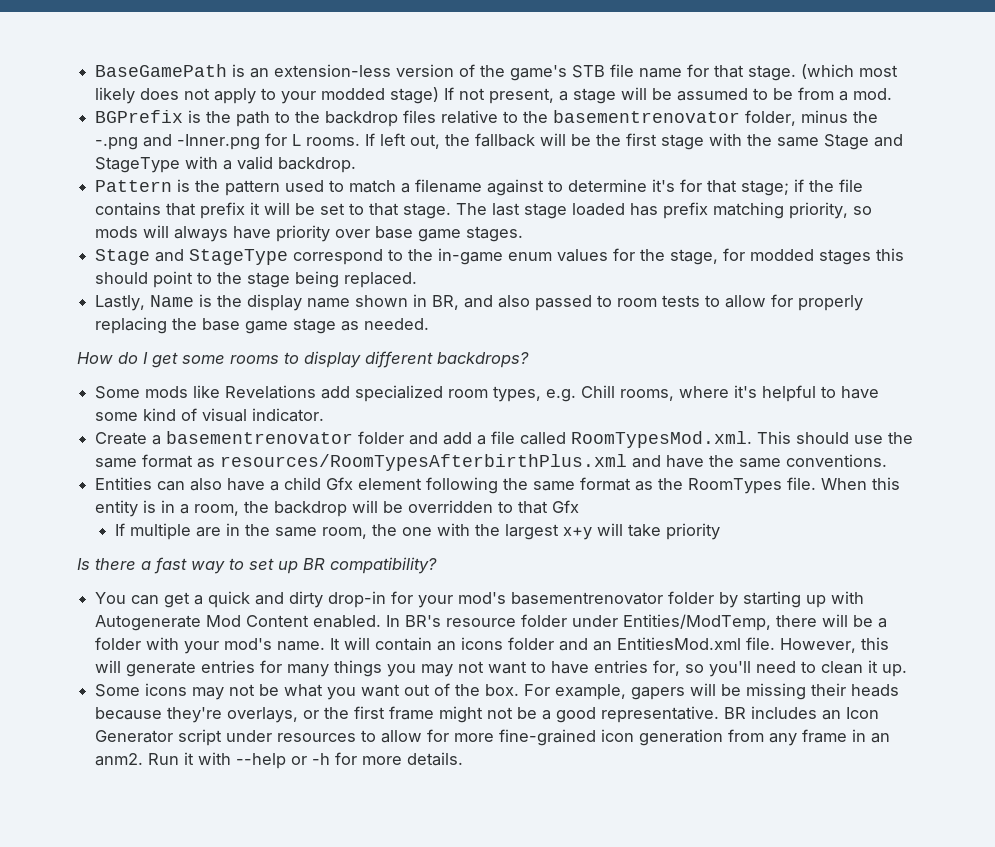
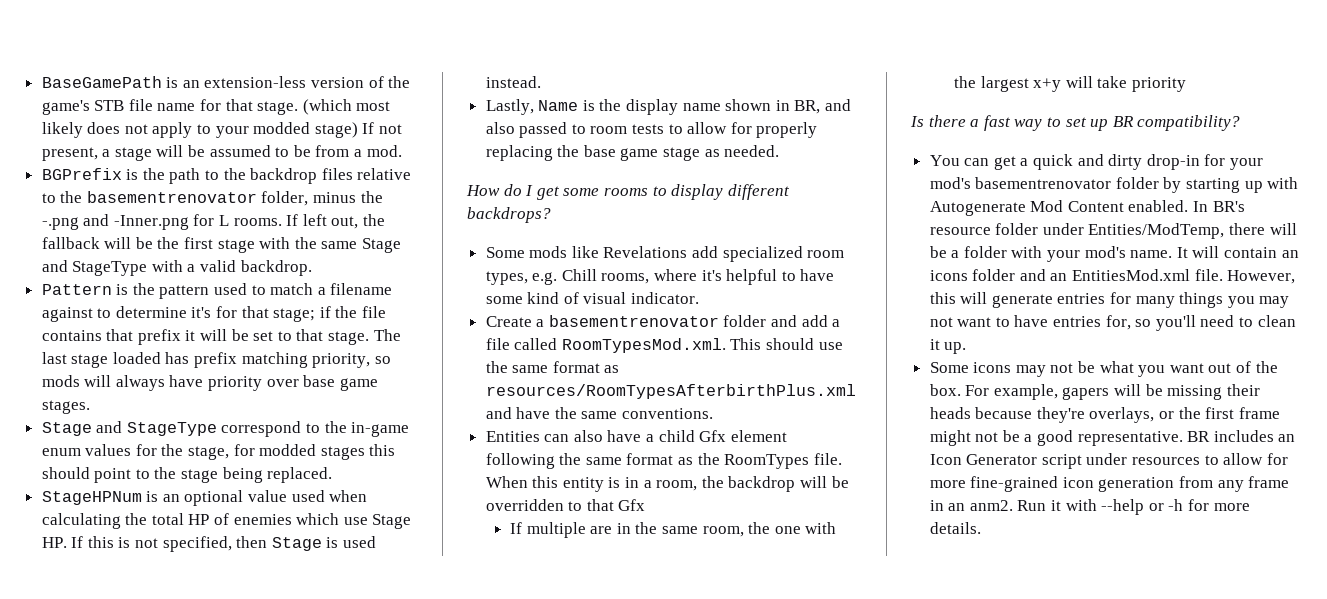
+ StageHPNum is an optional value used when calculating the total HP of enemies which use Stage HP. If this is not specified, then Stage is used instead.

